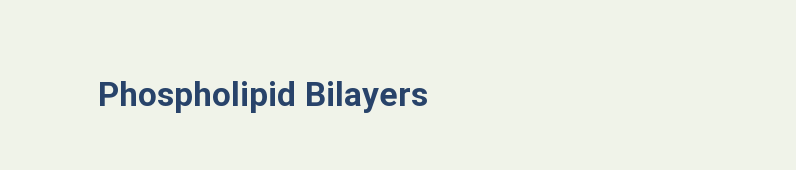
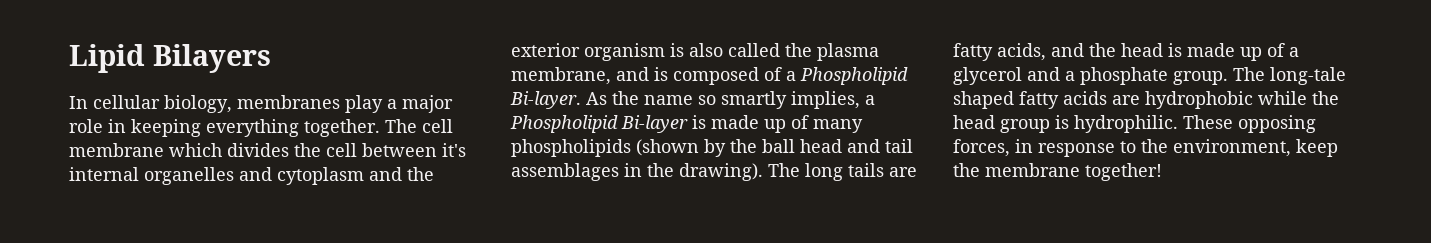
- Phospholipid Bilayers
+ Lipid Bilayers
+ In cellular biology, membranes play a major role in keeping everything together. The cell membrane which divides the cell between it's internal organelles and cytoplasm and the exterior organism is also called the plasma membrane, and is composed of a Phospholipid Bi-layer. As the name so smartly implies, a Phospholipid Bi-layer is made up of many phospholipids (shown by the ball head and tail assemblages in the drawing). The long tails are fatty acids, and the head is made up of a glycerol and a phosphate group. The long-tale shaped fatty acids are hydrophobic while the head group is hydrophilic. These opposing forces, in response to the environment, keep the membrane together!

